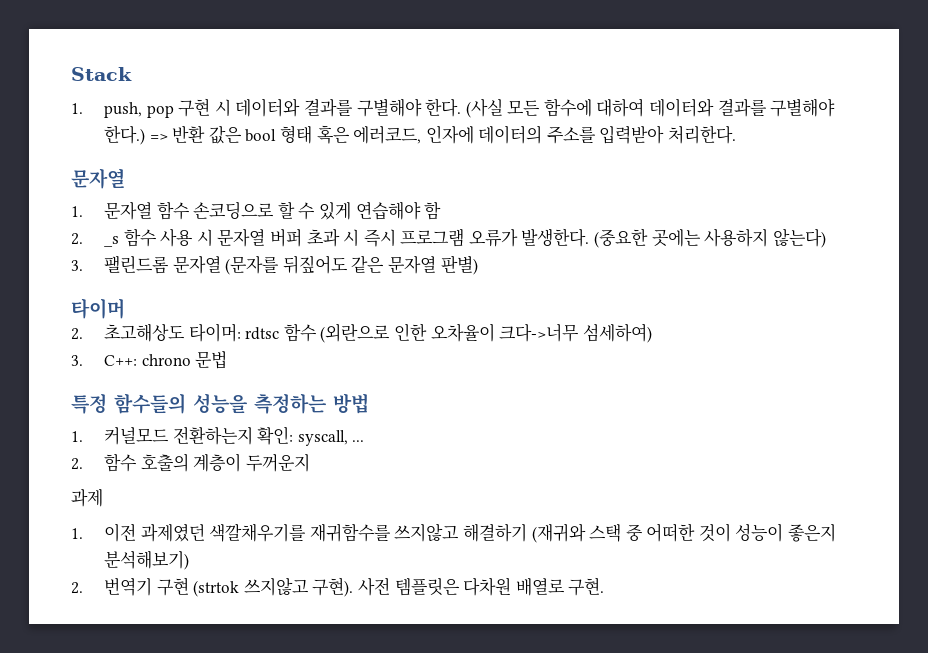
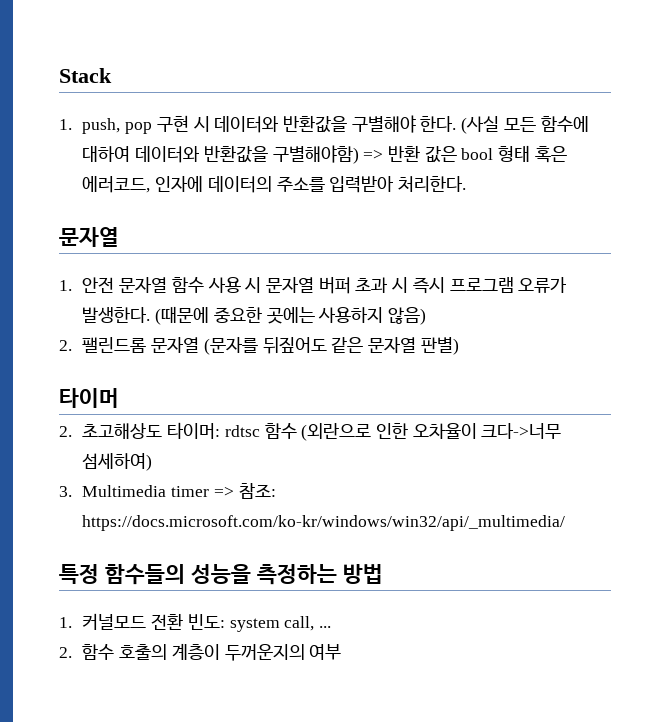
- 1. push, pop 구현 시 데이터와 결과를 구별해야 한다.
+ 1. push, pop 구현 시 데이터와 반환값을 구별해야 한다.
- (사실 모든 함수에 대하여 데이터와 결과를 구별해야 한다.) => 반환 값은 bool 형태 혹은 에러코드, 인자에 데이터의 주소를 입력받아 처리한다.
+ (사실 모든 함수에 대하여 데이터와 반환값을 구별해야함) => 반환 값은 bool 형태 혹은 에러코드, 인자에 데이터의 주소를 입력받아 처리한다.
- 1. 문자열 함수 손코딩으로 할 수 있게 연습해야 함
- 2. _s 함수 사용 시 문자열 버퍼 초과 시 즉시 프로그램 오류가 발생한다.
+ 1. 안전 문자열 함수 사용 시 문자열 버퍼 초과 시 즉시 프로그램 오류가 발생한다.
- (중요한 곳에는 사용하지 않는다)
- 3. 팰린드롬 문자열 (문자를 뒤짚어도 같은 문자열 판별)
+ (때문에 중요한 곳에는 사용하지 않음)
+ 2. 팰린드롬 문자열 (문자를 뒤짚어도 같은 문자열 판별)
- 3. C++: chrono 문법
+ 3. Multimedia timer => 참조: https://docs.microsoft.com/ko-kr/windows/win32/api/_multimedia/
- 1. 커널모드 전환하는지 확인: syscall, ...
+ 1. 커널모드 전환 빈도: system call, ...
- 2. 함수 호출의 계층이 두꺼운지
- 과제
- 1. 이전 과제였던 색깔채우기를 재귀함수를 쓰지않고 해결하기 (재귀와 스택 중 어떠한 것이 성능이 좋은지 분석해보기)
- 2. 번역기 구현 (strtok 쓰지않고 구현). 사전 템플릿은 다차원 배열로 구현.
+ 2. 함수 호출의 계층이 두꺼운지의 여부

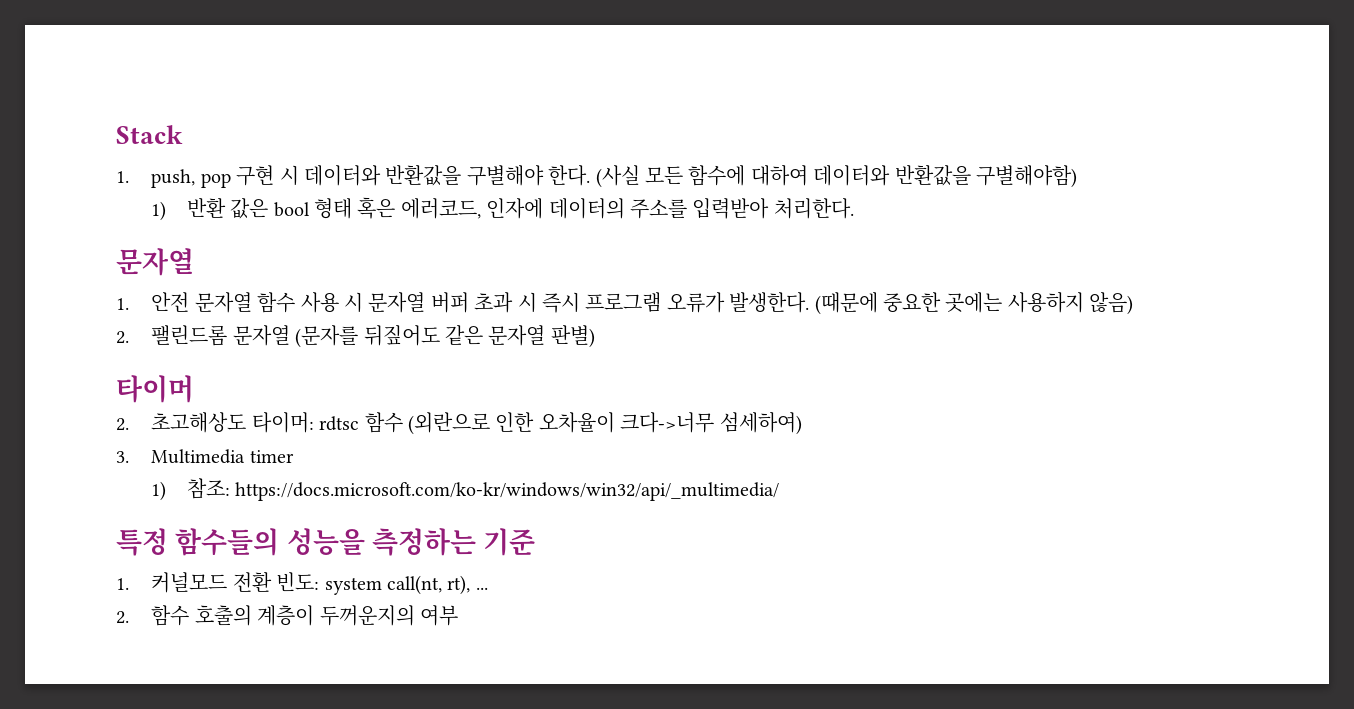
- (사실 모든 함수에 대하여 데이터와 반환값을 구별해야함) => 반환 값은 bool 형태 혹은 에러코드, 인자에 데이터의 주소를 입력받아 처리한다.
+ (사실 모든 함수에 대하여 데이터와 반환값을 구별해야함)
+ 1) 반환 값은 bool 형태 혹은 에러코드, 인자에 데이터의 주소를 입력받아 처리한다.
- 3. Multimedia timer => 참조: https://docs.microsoft.com/ko-kr/windows/win32/api/_multimedia/
+ 3. Multimedia timer
+ 1) 참조: https://docs.microsoft.com/ko-kr/windows/win32/api/_multimedia/
- 특정 함수들의 성능을 측정하는 방법
+ 특정 함수들의 성능을 측정하는 기준
- 1. 커널모드 전환 빈도: system call, ...
+ 1. 커널모드 전환 빈도: system call(nt, rt), ...

